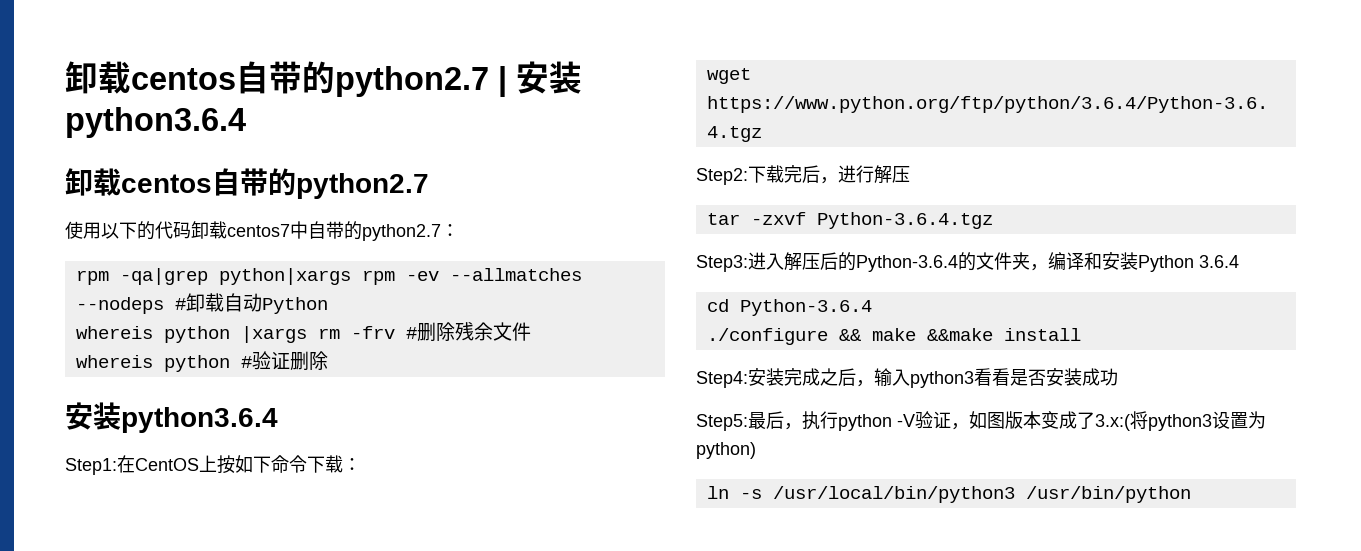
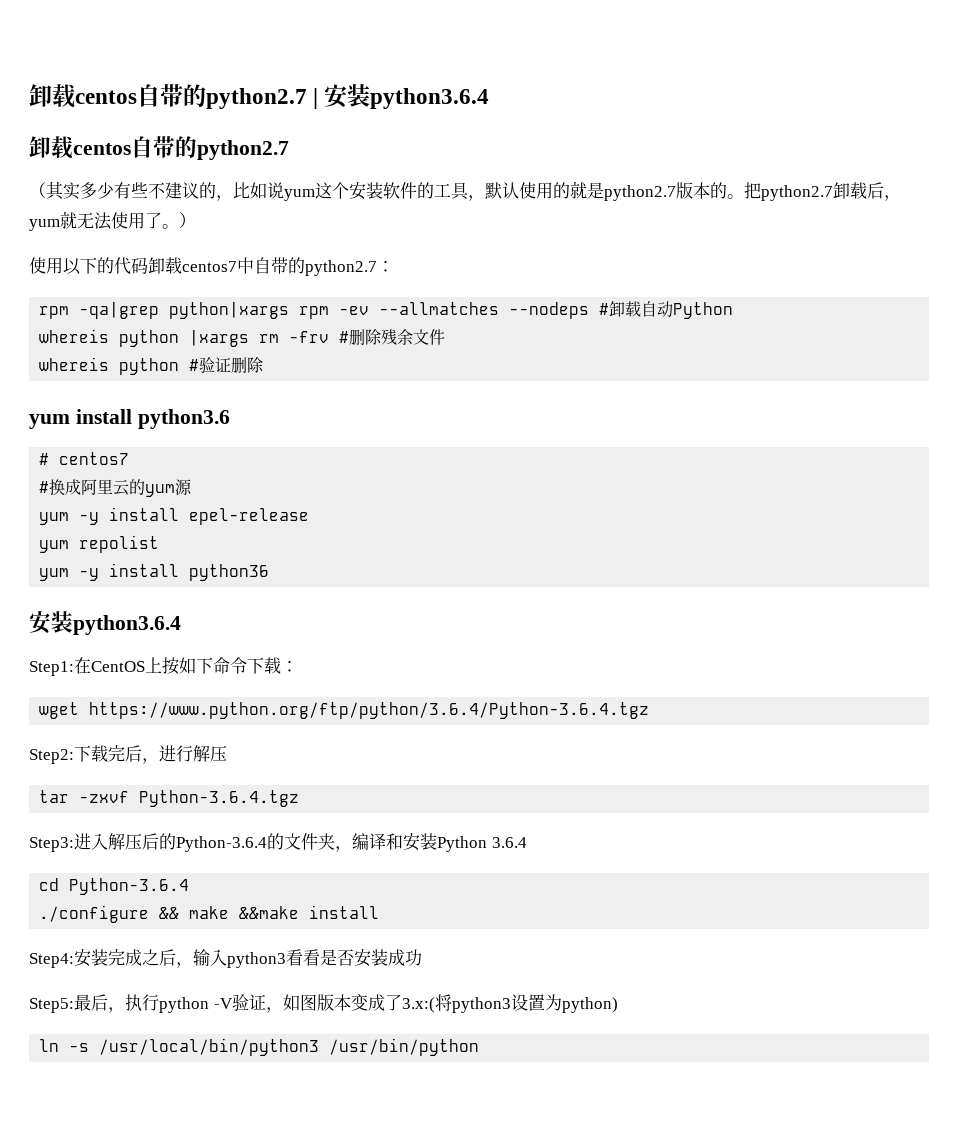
+ （其实多少有些不建议的，比如说yum这个安装软件的工具，默认使用的就是python2.7版本的。把python2.7卸载后，yum就无法使用了。）
+ yum install python3.6
+ # centos7
+ #换成阿里云的yum源
+ yum -y install epel-release
+ yum repolist
+ yum -y install python36

